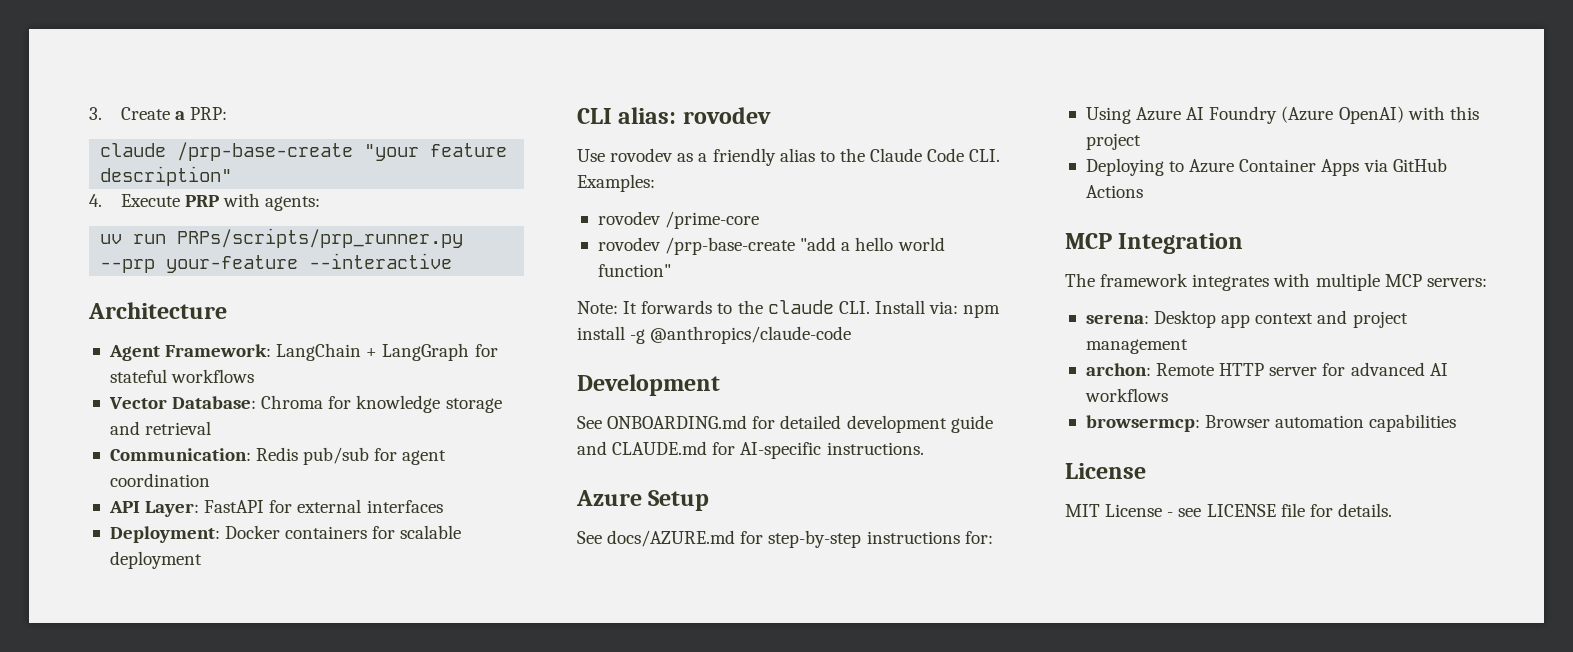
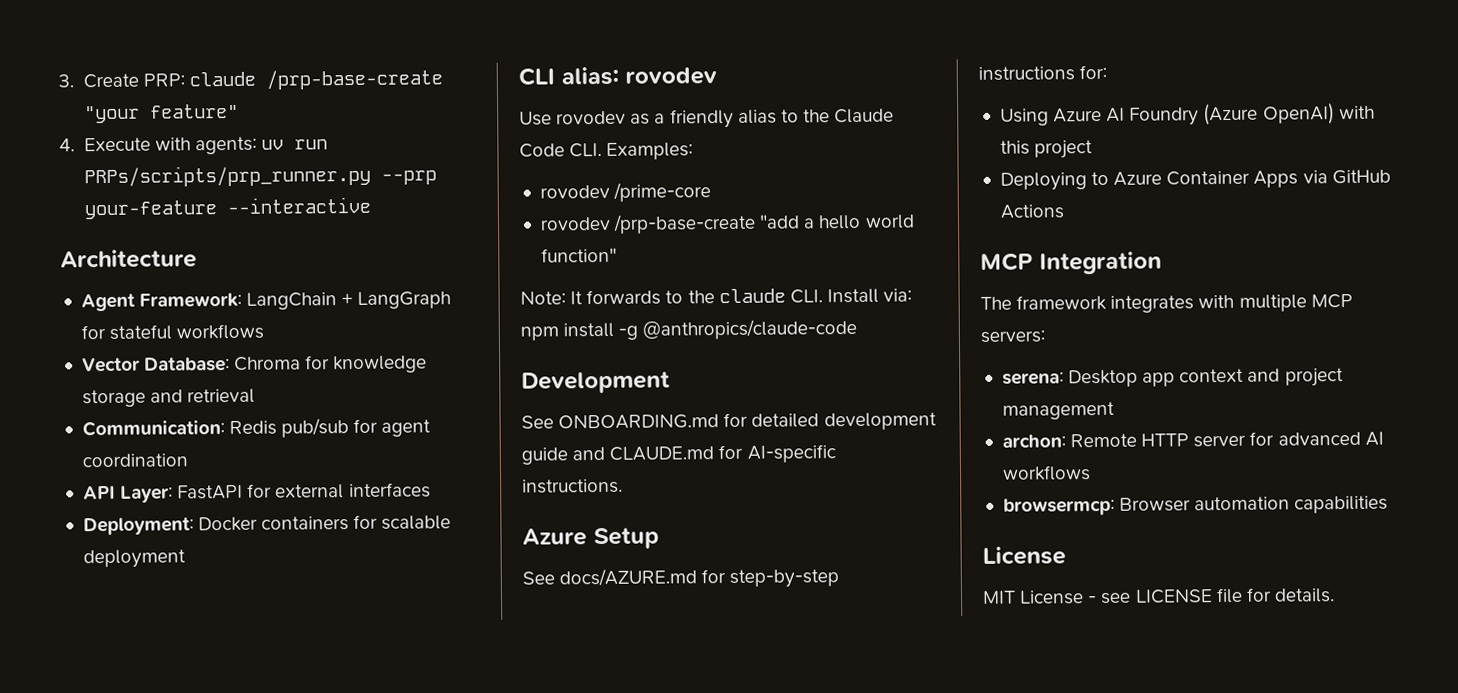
- 3. Create a PRP:
- claude /prp-base-create "your feature description"
+ 3. Create PRP: claude /prp-base-create "your feature"
- 4. Execute PRP with agents:
- uv run PRPs/scripts/prp_runner.py --prp your-feature --interactive
+ 4. Execute with agents: uv run PRPs/scripts/prp_runner.py --prp your-feature --interactive

